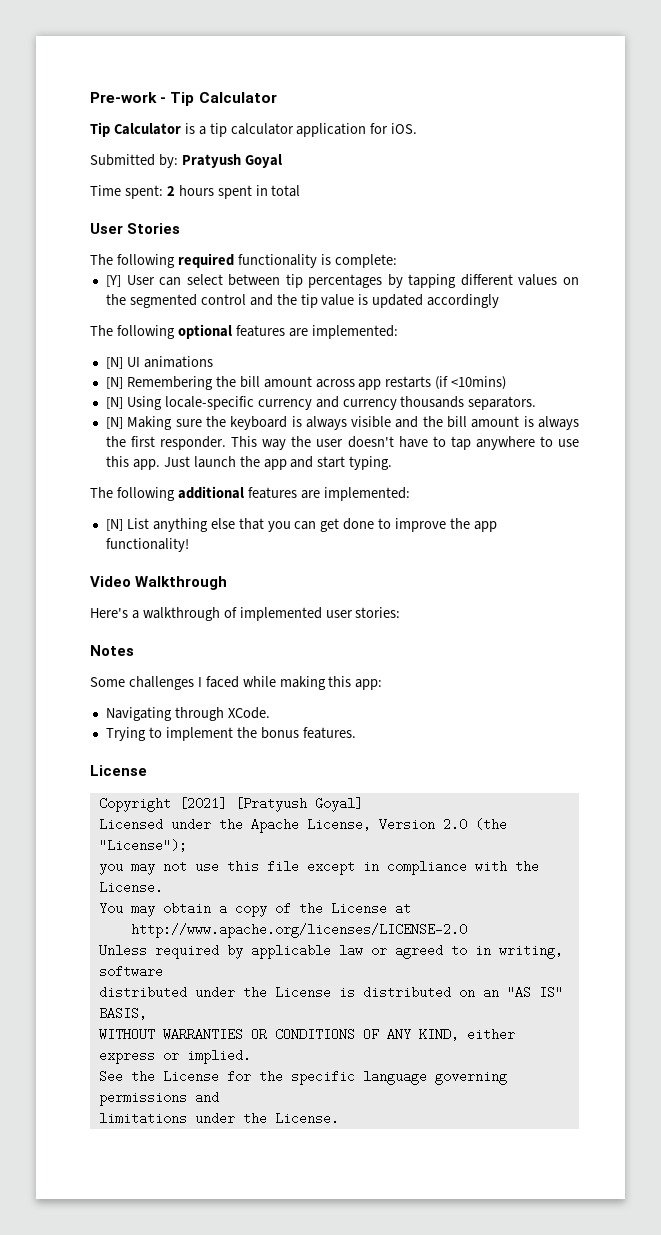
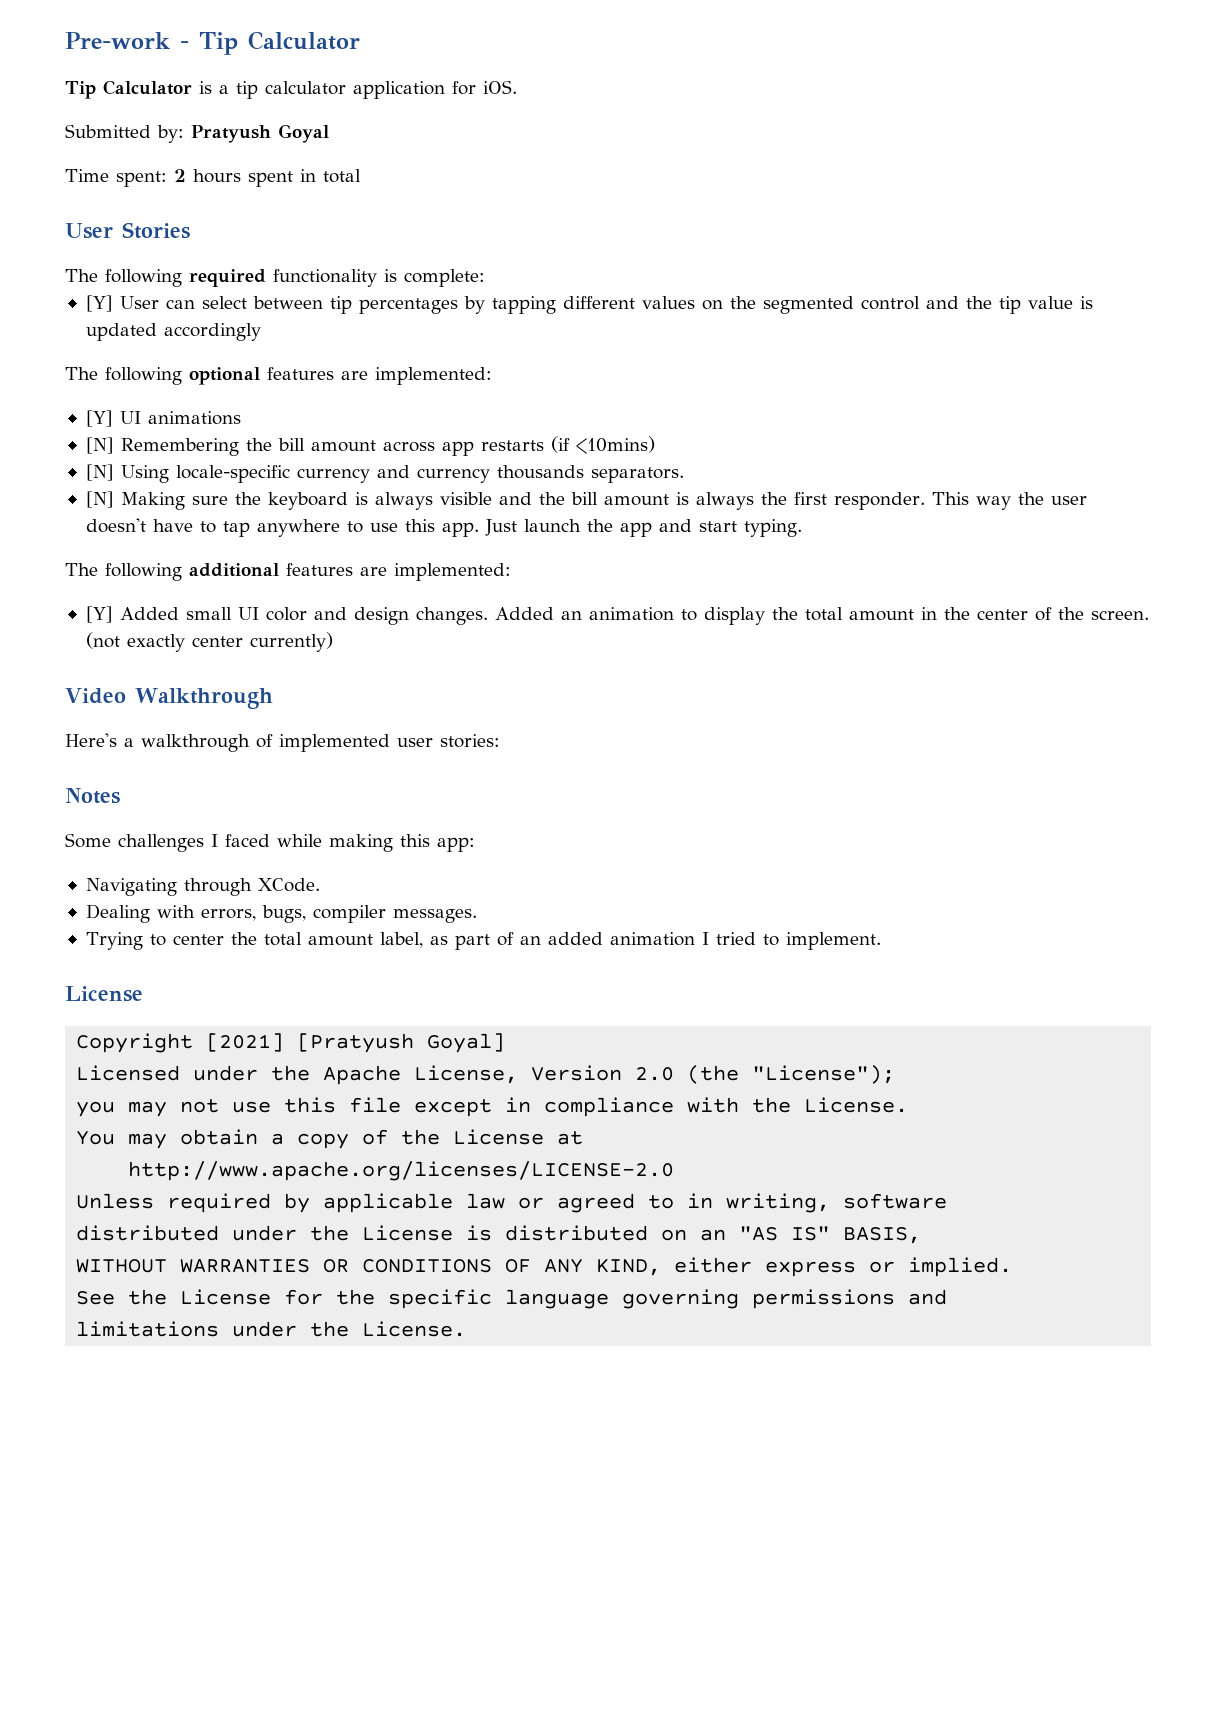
- [N] UI animations
+ [Y] UI animations
- [N] List anything else that you can get done to improve the app functionality!
+ [Y] Added small UI color and design changes. Added an animation to display the total amount in the center of the screen. (not exactly center currently)
- Trying to implement the bonus features.
+ Dealing with errors, bugs, compiler messages.
+ Trying to center the total amount label, as part of an added animation I tried to implement.

